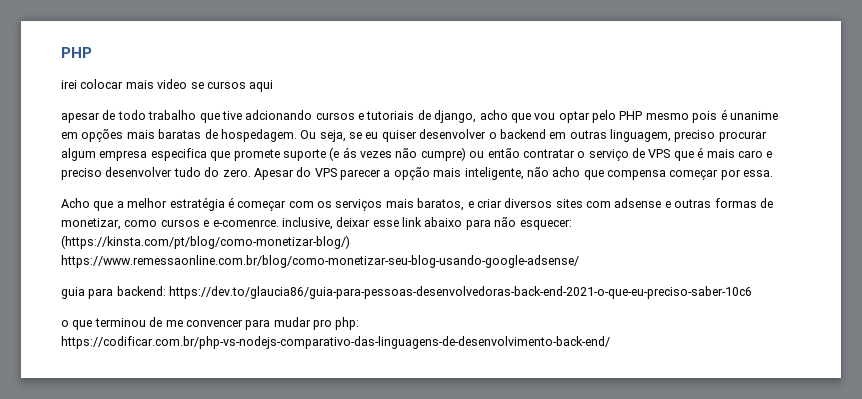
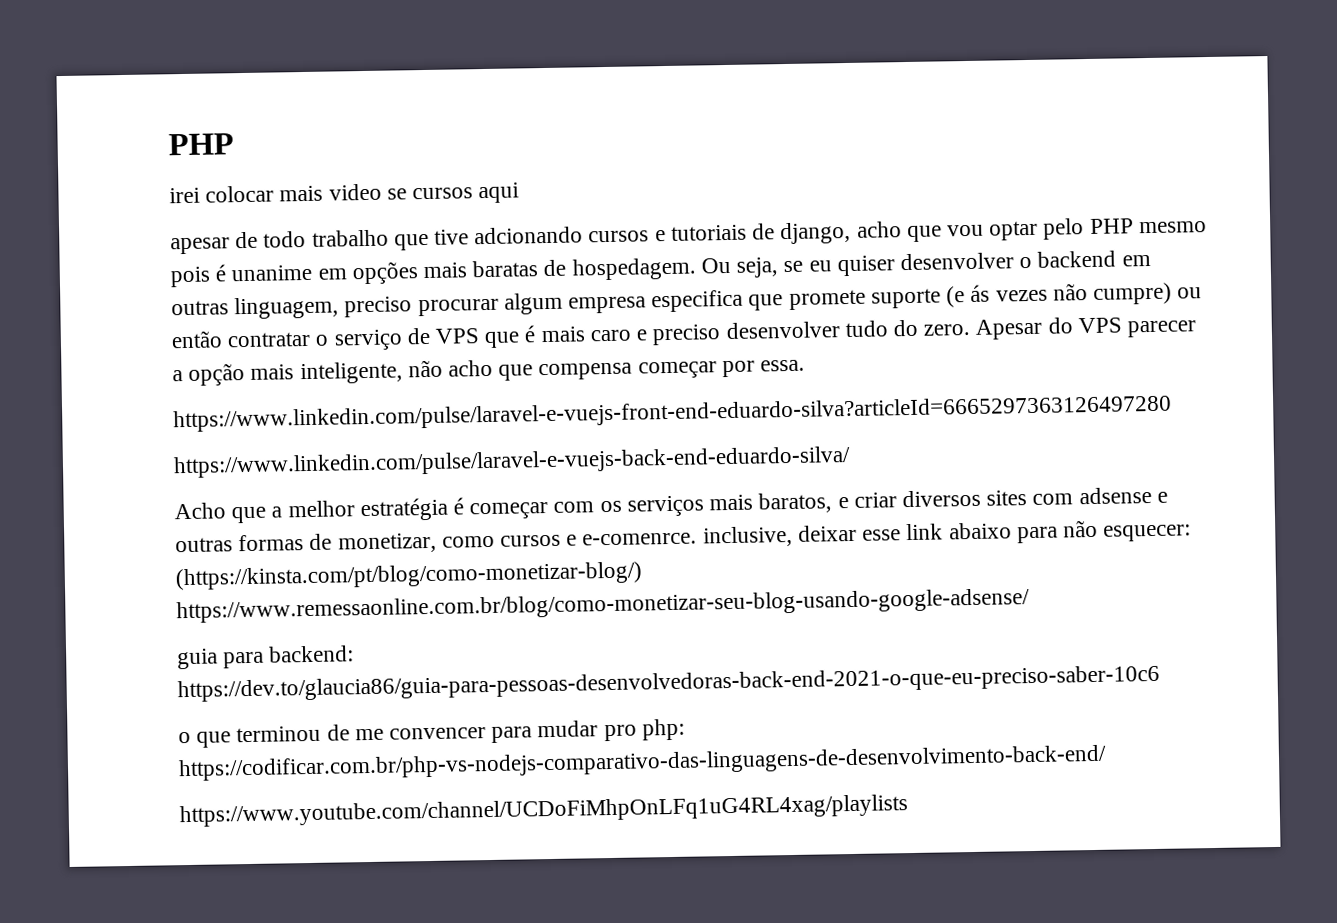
+ https://www.linkedin.com/pulse/laravel-e-vuejs-front-end-eduardo-silva?articleId=6665297363126497280
+ https://www.linkedin.com/pulse/laravel-e-vuejs-back-end-eduardo-silva/
+ https://www.youtube.com/channel/UCDoFiMhpOnLFq1uG4RL4xag/playlists

